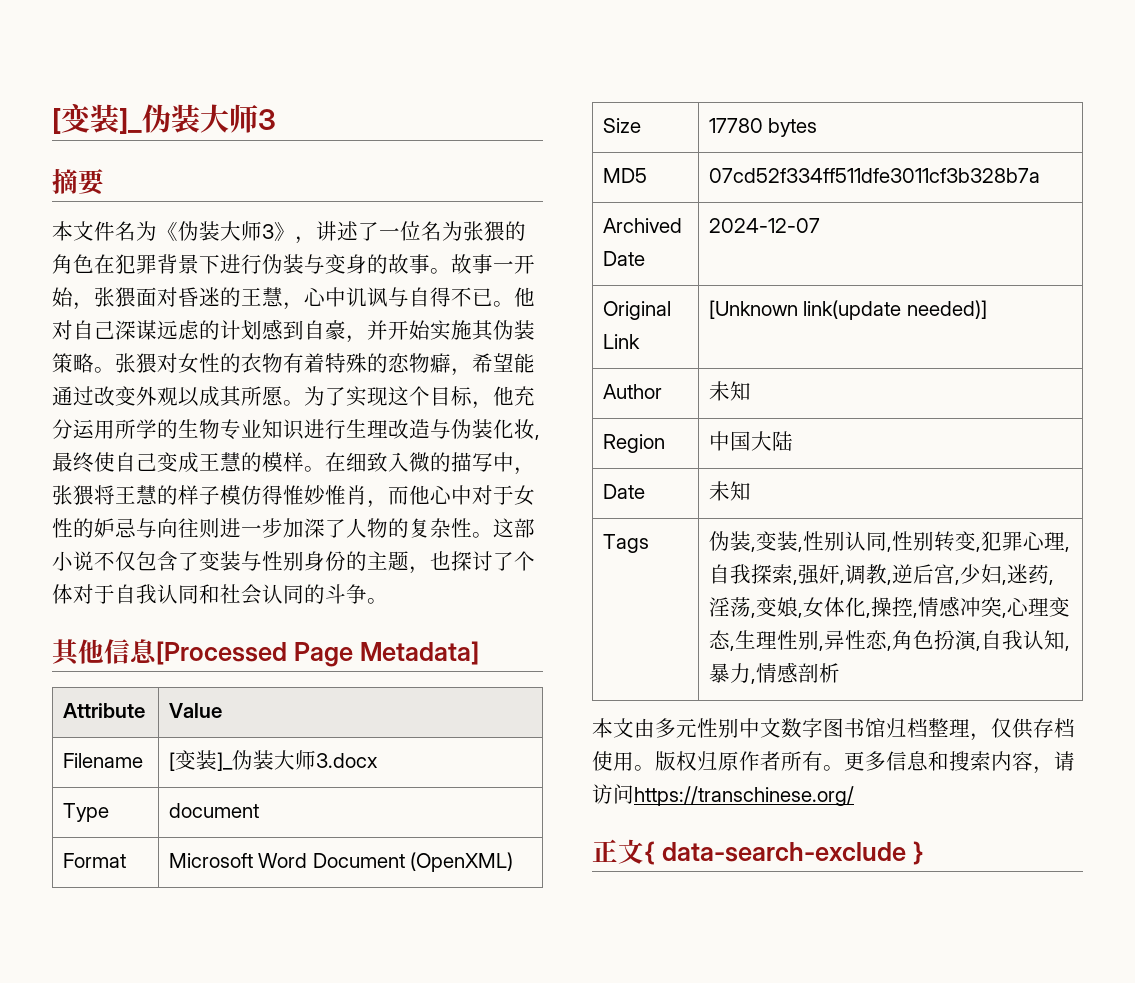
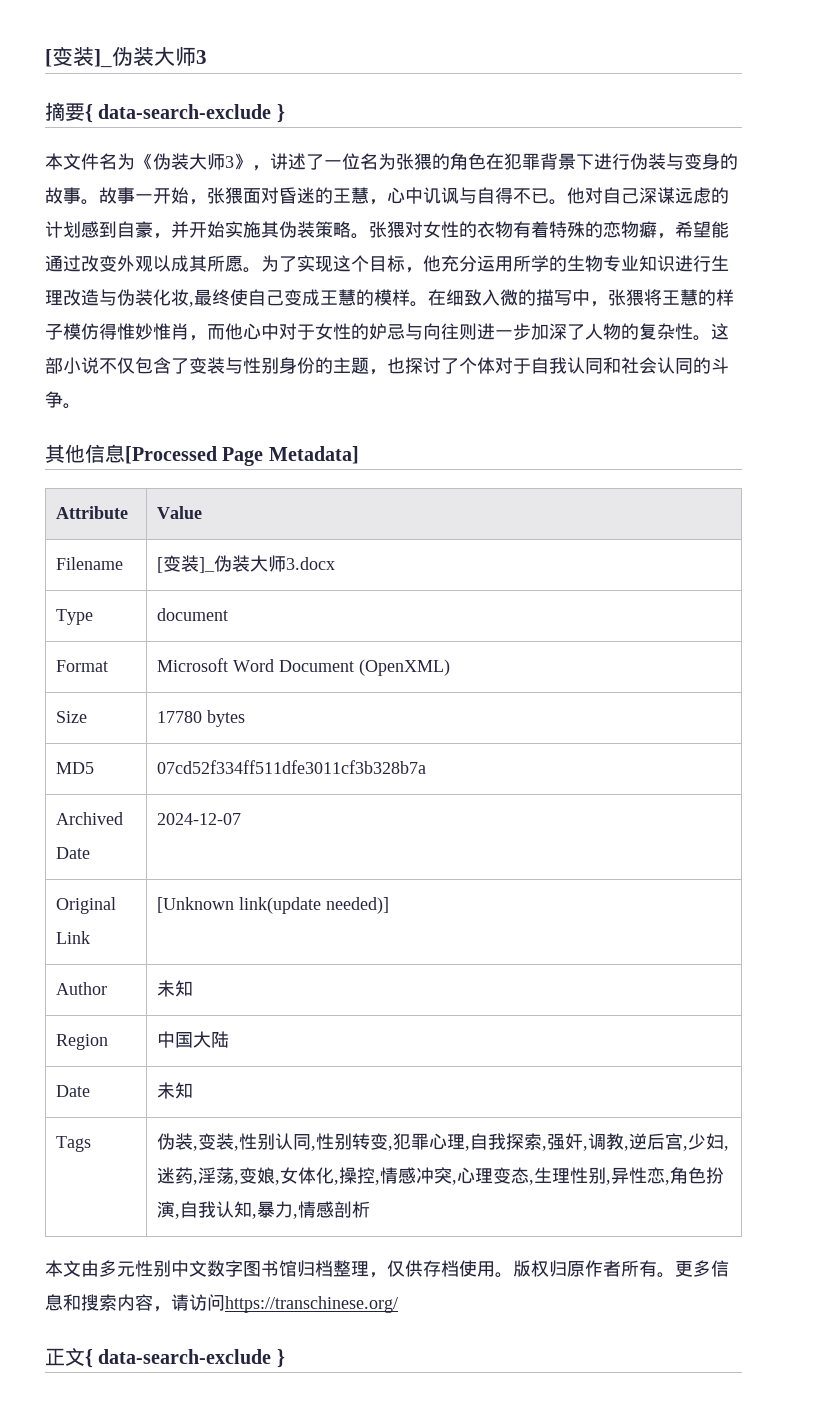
- 摘要
+ 摘要{ data-search-exclude }

